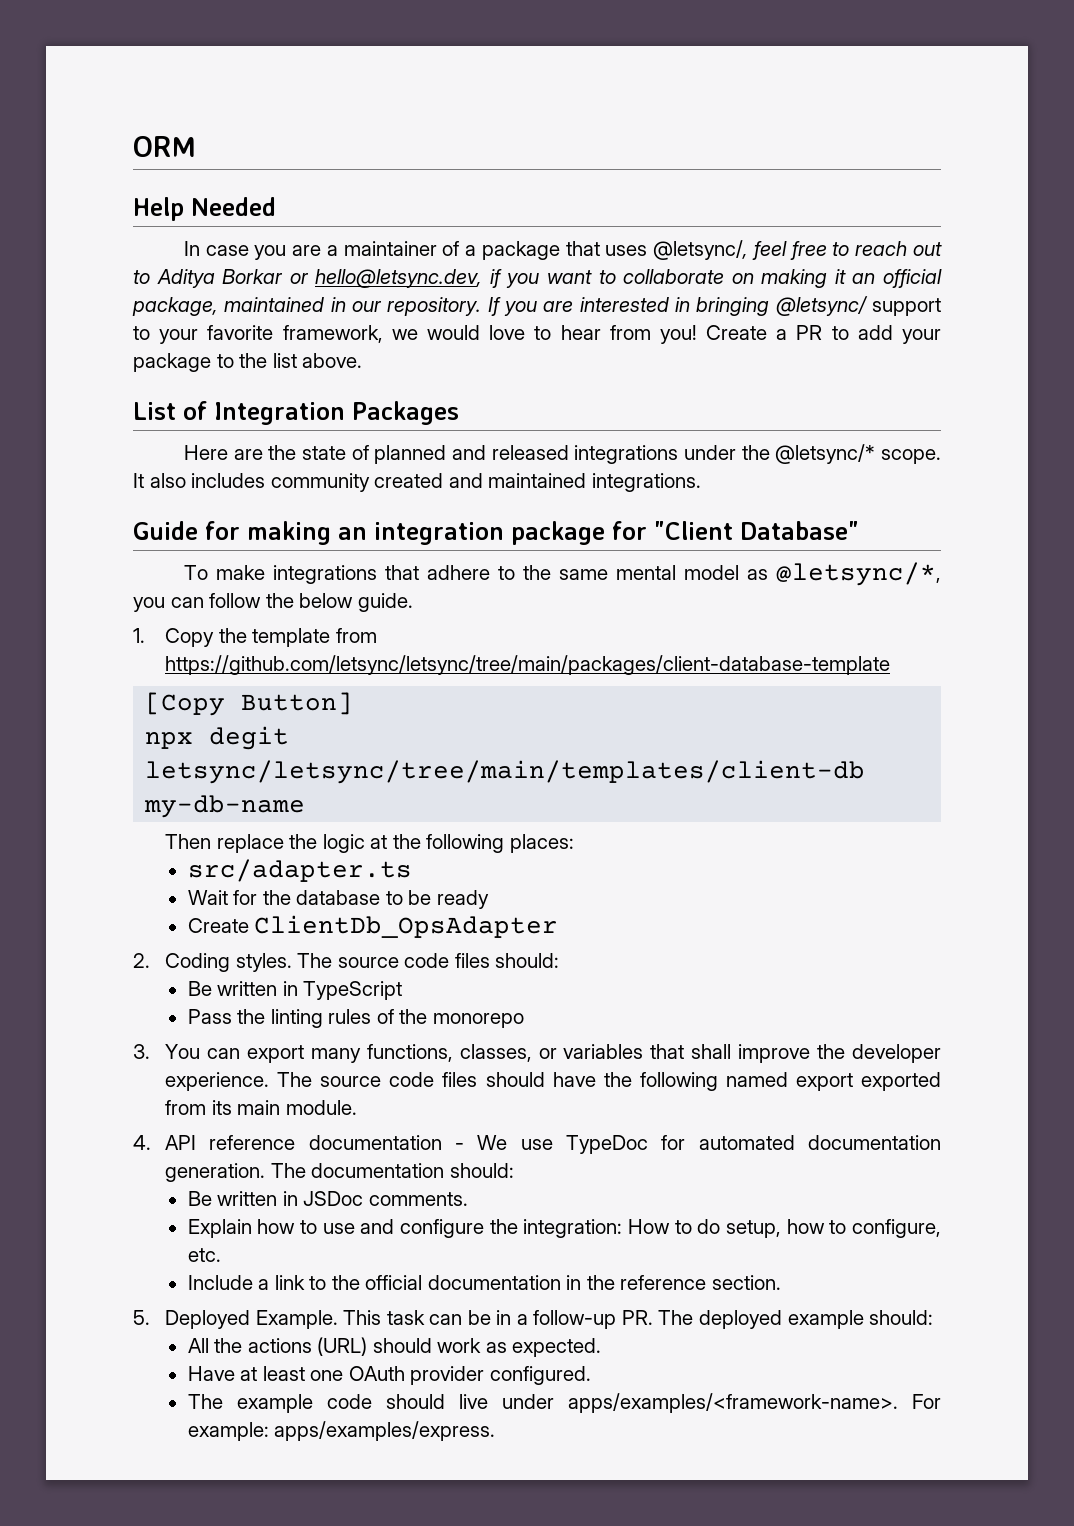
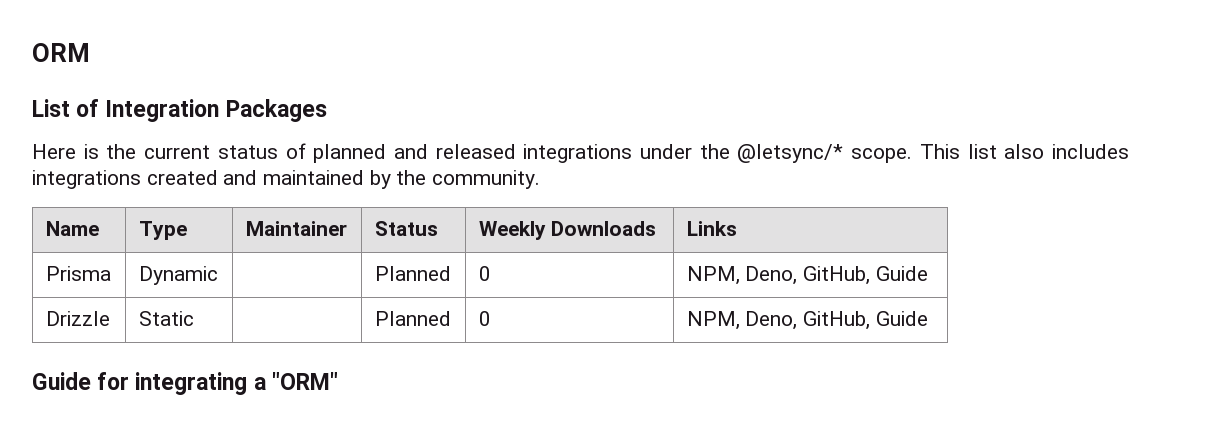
- Help Needed
- In case you are a maintainer of a package that uses @letsync/, feel free to reach out to Aditya Borkar or hello@letsync.dev, if you want to collaborate on making it an official package, maintained in our repository. If you are interested in bringing @letsync/ support to your favorite framework, we would love to hear from you! Create a PR to add your package to the list above.
- Here are the state of planned and released integrations under the @letsync/* scope.
+ Here is the current status of planned and released integrations under the @letsync/* scope.
- It also includes community created and maintained integrations.
- Guide for making an integration package for "Client Database"
- To make integrations that adhere to the same mental model as @letsync/*, you can follow the below guide.
- 1. Copy the template from https://github.com/letsync/letsync/tree/main/packages/client-database-template
- [Copy Button]
- npx degit letsync/letsync/tree/main/templates/client-db my-db-name
- Then replace the logic at the following places:
- src/adapter.ts
- Wait for the database to be ready
- Create ClientDb_OpsAdapter
- 2. Coding styles. The source code files should:
- Be written in TypeScript
- Pass the linting rules of the monorepo
- 3. You can export many functions, classes, or variables that shall improve the developer experience. The source code files should have the following named export exported from its main module.
- 4. API reference documentation - We use TypeDoc for automated documentation generation. The documentation should:
- Be written in JSDoc comments.
- Explain how to use and configure the integration: How to do setup, how to configure, etc.
- Include a link to the official documentation in the reference section.
- 5. Deployed Example. This task can be in a follow-up PR. The deployed example should:
- All the actions (URL) should work as expected.
- Have at least one OAuth provider configured.
- The example code should live under apps/examples/<framework-name>. For example: apps/examples/express.
+ This list also includes integrations created and maintained by the community.
+ Name | Type | Maintainer | Status | Weekly Downloads | Links
+ Prisma | Dynamic | | Planned | 0 | NPM, Deno, GitHub, Guide
+ Drizzle | Static | | Planned | 0 | NPM, Deno, GitHub, Guide
+ Guide for integrating a "ORM"

